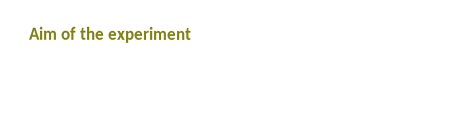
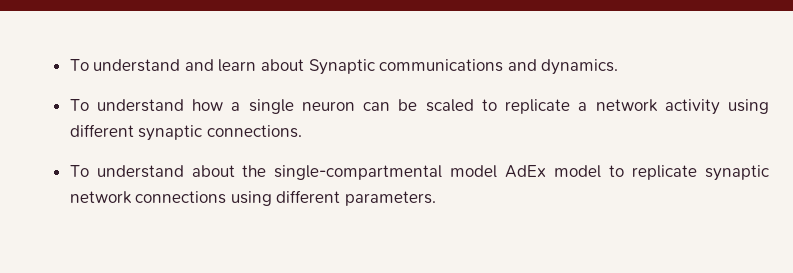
- Aim of the experiment
+ To understand and learn about Synaptic communications and dynamics.
+ To understand how a single neuron can be scaled to replicate a network activity using different synaptic connections.
+ To understand about the single-compartmental model AdEx model to replicate synaptic network connections using different parameters.

